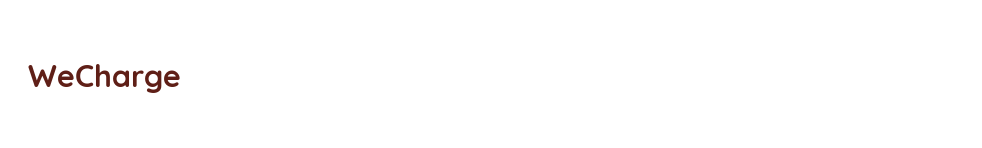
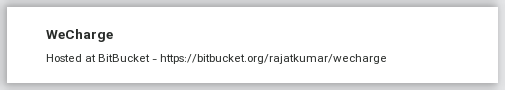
+ Hosted at BitBucket - https://bitbucket.org/rajatkumar/wecharge

